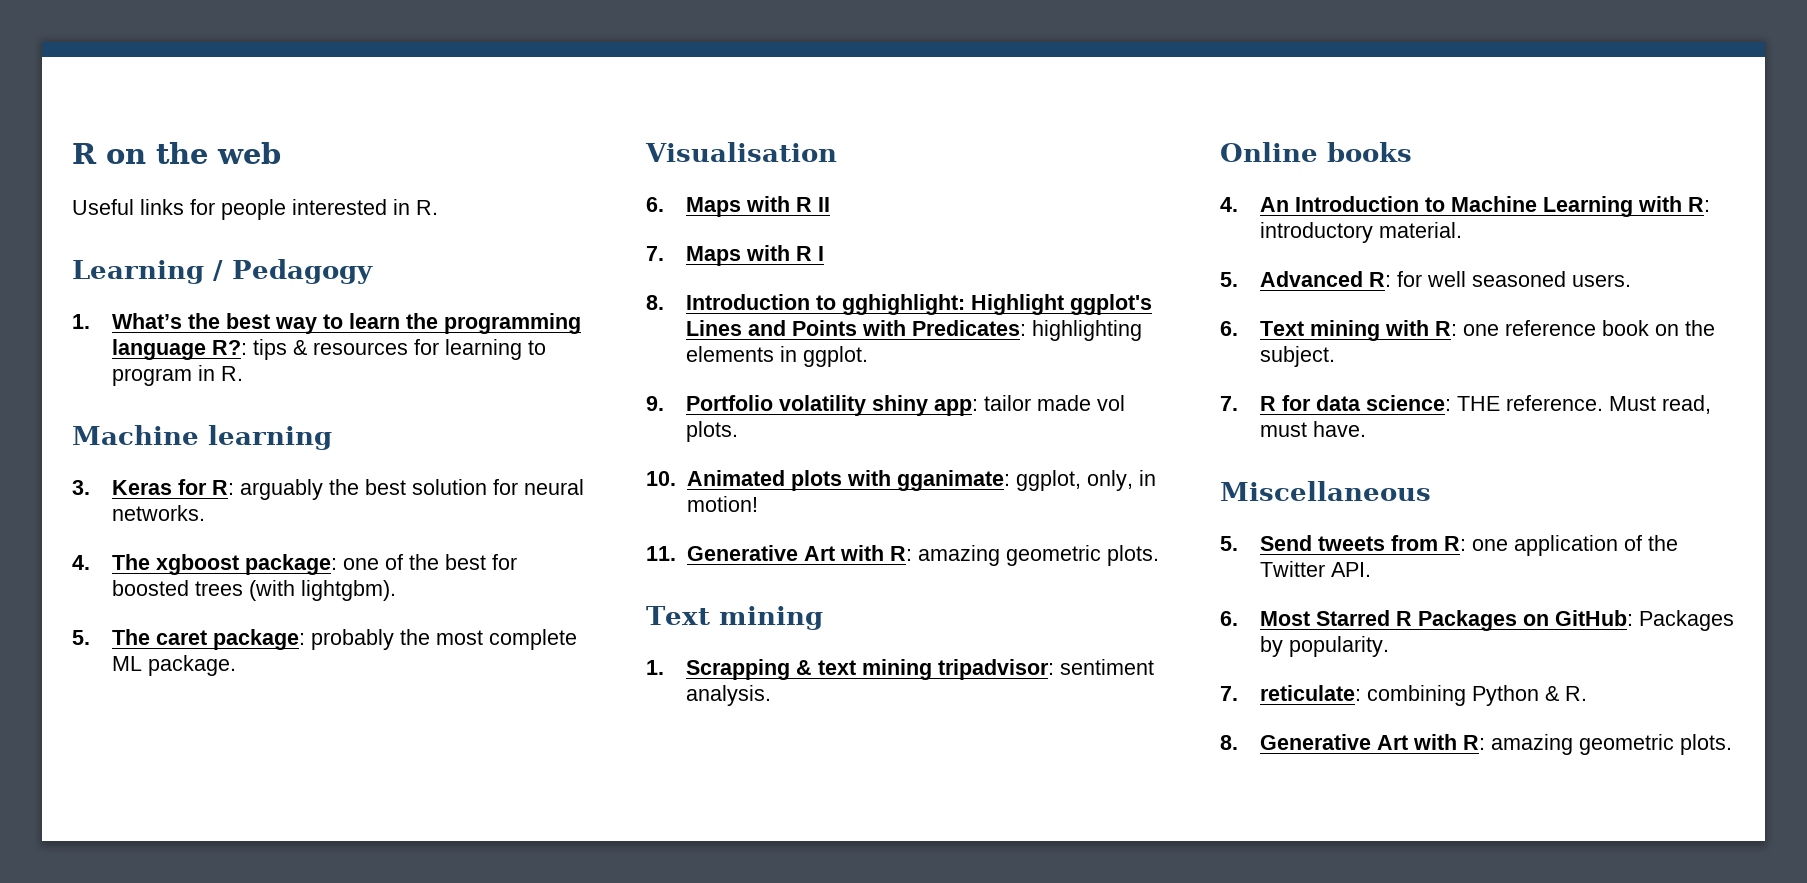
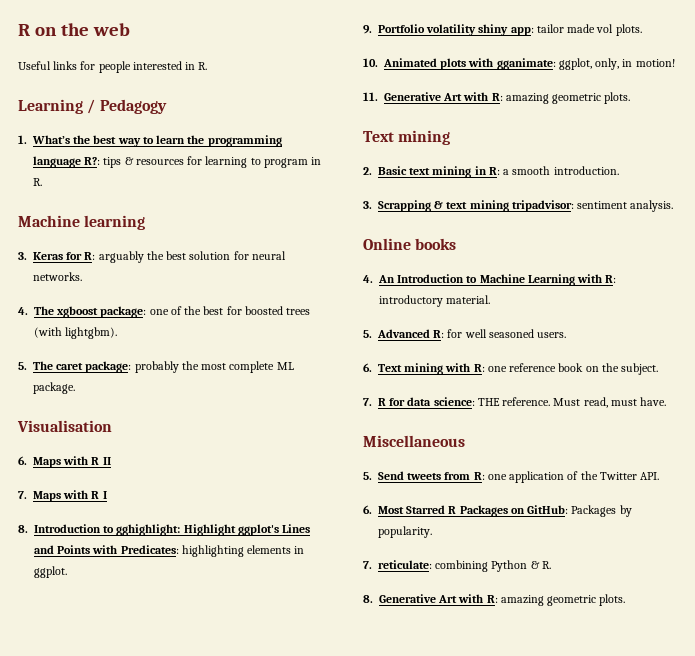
- 1. Scrapping & text mining tripadvisor: sentiment analysis.
+ 2. Basic text mining in R: a smooth introduction.
+ 3. Scrapping & text mining tripadvisor: sentiment analysis.

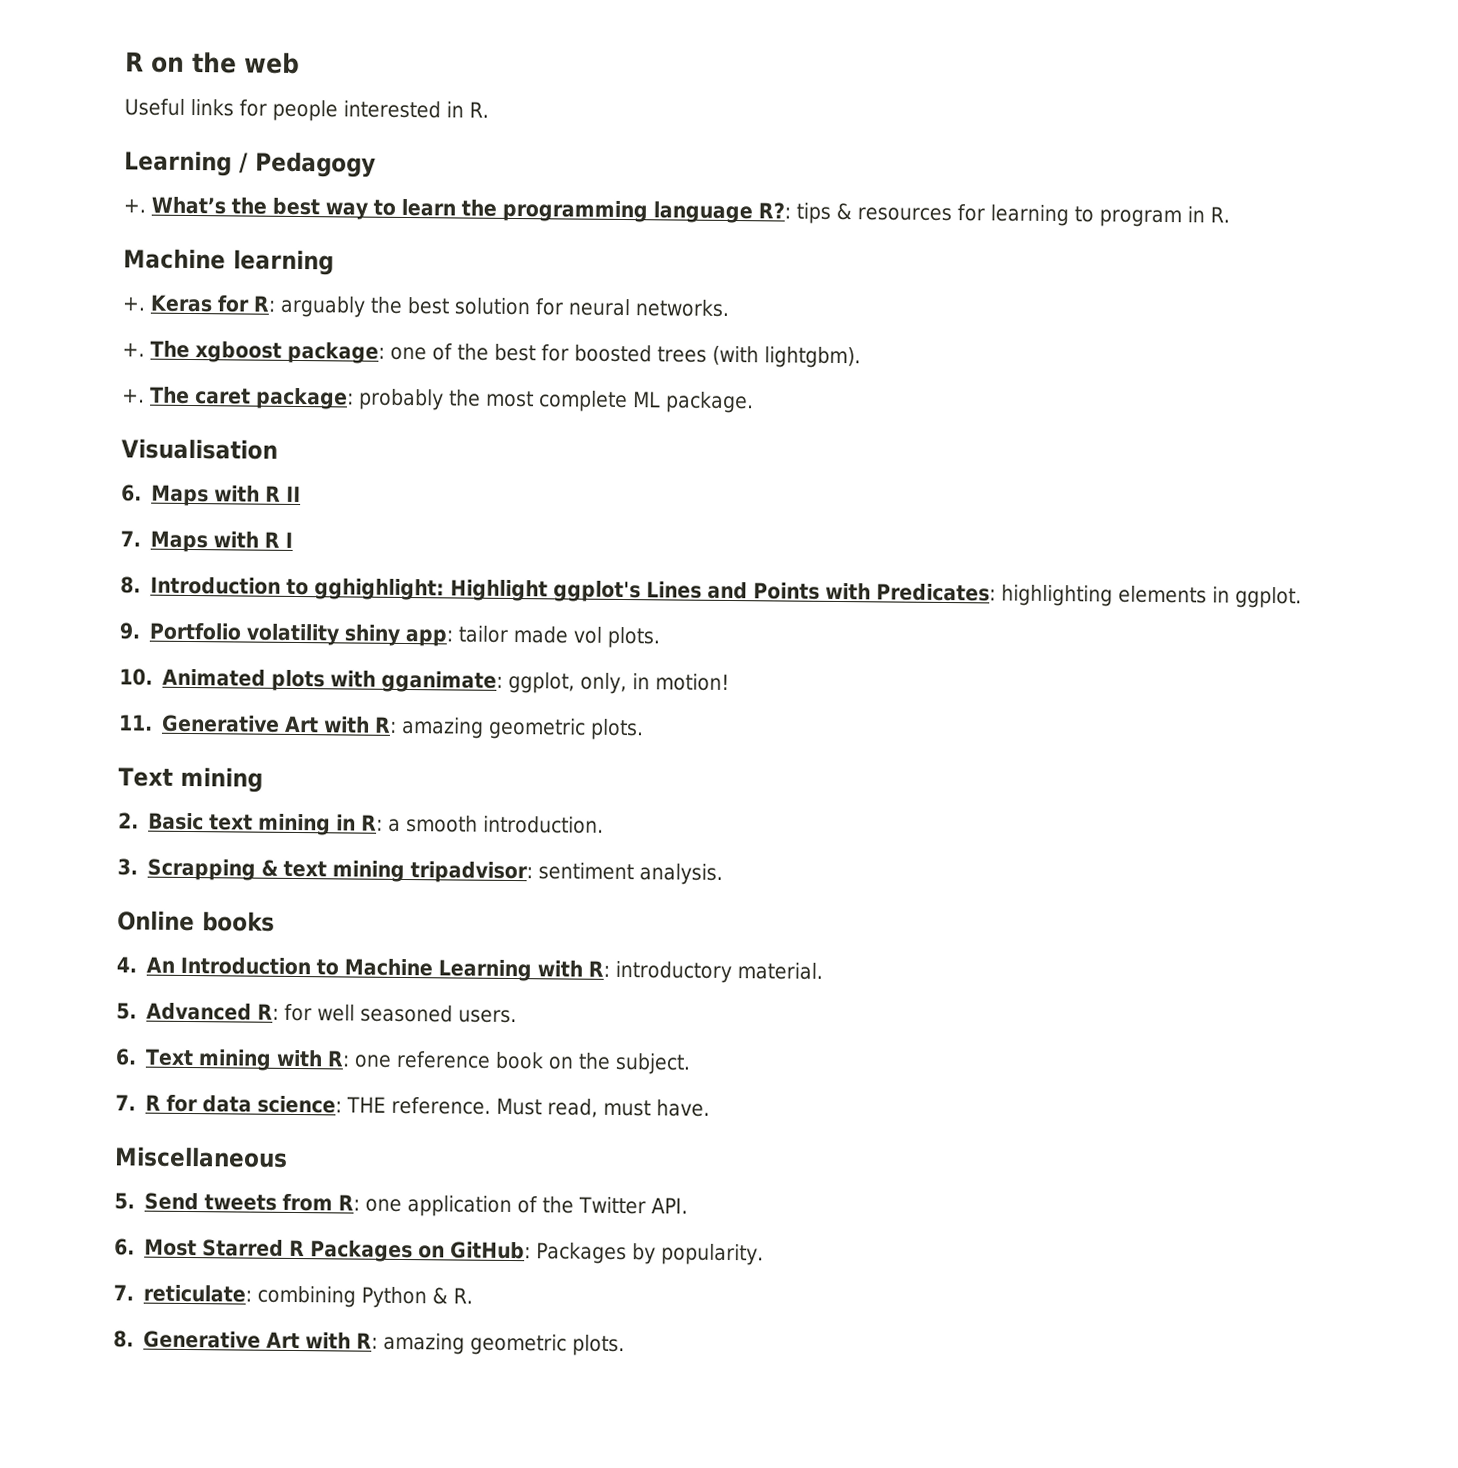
- 1. What’s the best way to learn the programming language R?: tips & resources for learning to program in R.
+ +. What’s the best way to learn the programming language R?: tips & resources for learning to program in R.
- 3. Keras for R: arguably the best solution for neural networks.
+ +. Keras for R: arguably the best solution for neural networks.
- 4. The xgboost package: one of the best for boosted trees (with lightgbm).
+ +. The xgboost package: one of the best for boosted trees (with lightgbm).
- 5. The caret package: probably the most complete ML package.
+ +. The caret package: probably the most complete ML package.

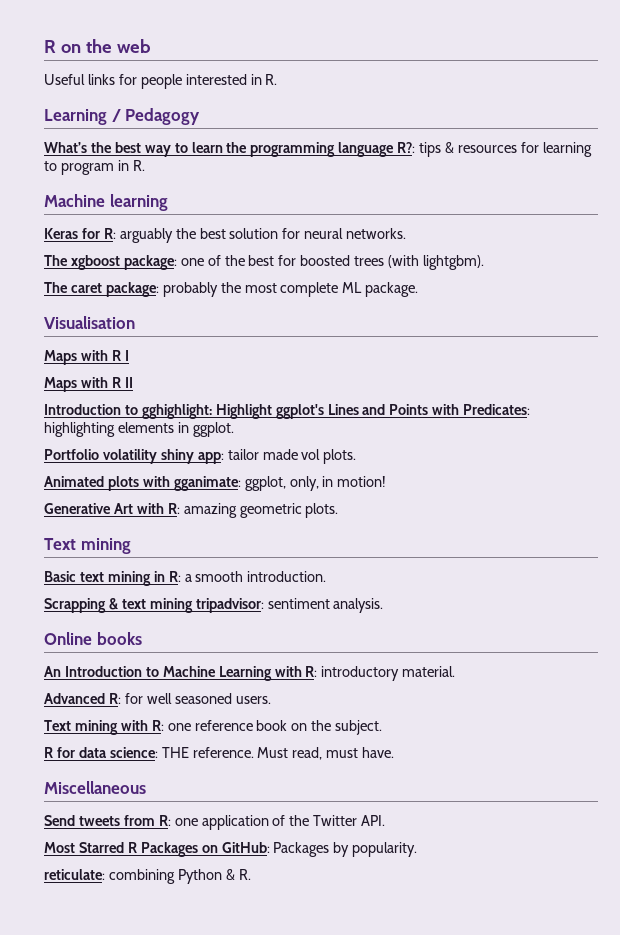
  Learning / Pedagogy
- +. What’s the best way to learn the programming language R?: tips & resources for learning to program in R.
+ What’s the best way to learn the programming language R?: tips & resources for learning to program in R.
  Machine learning
- +. Keras for R: arguably the best solution for neural networks.
- +. The xgboost package: one of the best for boosted trees (with lightgbm).
- +. The caret package: probably the most complete ML package.
+ Keras for R: arguably the best solution for neural networks.
+ The xgboost package: one of the best for boosted trees (with lightgbm).
+ The caret package: probably the most complete ML package.
- 6. Maps with R II
+ Maps with R I
+ Maps with R II
- 7. Maps with R I
- 8. Introduction to gghighlight: Highlight ggplot's Lines and Points with Predicates: highlighting elements in ggplot.
+ Introduction to gghighlight: Highlight ggplot's Lines and Points with Predicates: highlighting elements in ggplot.
- 9. Portfolio volatility shiny app: tailor made vol plots.
+ Portfolio volatility shiny app: tailor made vol plots.
- 10. Animated plots with gganimate: ggplot, only, in motion!
+ Animated plots with gganimate: ggplot, only, in motion!
- 11. Generative Art with R: amazing geometric plots.
+ Generative Art with R: amazing geometric plots.
- 2. Basic text mining in R: a smooth introduction.
+ Basic text mining in R: a smooth introduction.
- 3. Scrapping & text mining tripadvisor: sentiment analysis.
+ Scrapping & text mining tripadvisor: sentiment analysis.
- 4. An Introduction to Machine Learning with R: introductory material.
+ An Introduction to Machine Learning with R: introductory material.
- 5. Advanced R: for well seasoned users.
+ Advanced R: for well seasoned users.
- 6. Text mining with R: one reference book on the subject.
+ Text mining with R: one reference book on the subject.
- 7. R for data science: THE reference.
+ R for data science: THE reference.
- 5. Send tweets from R: one application of the Twitter API.
+ Send tweets from R: one application of the Twitter API.
- 6. Most Starred R Packages on GitHub: Packages by popularity.
+ Most Starred R Packages on GitHub: Packages by popularity.
- 7. reticulate: combining Python & R.
+ reticulate: combining Python & R.
- 8. Generative Art with R: amazing geometric plots.

